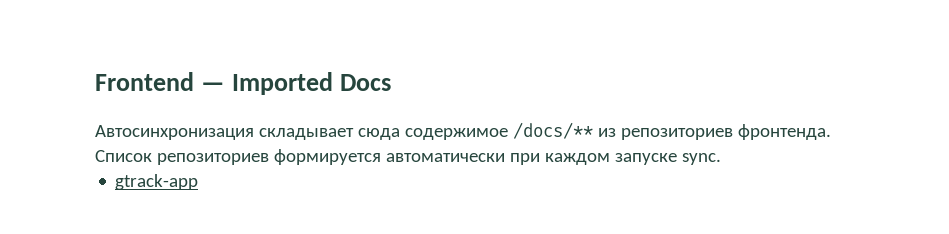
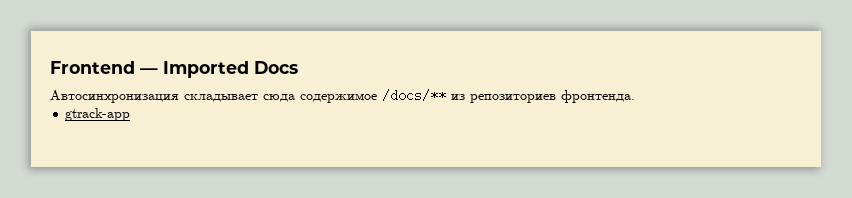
- Список репозиториев формируется автоматически при каждом запуске sync.

